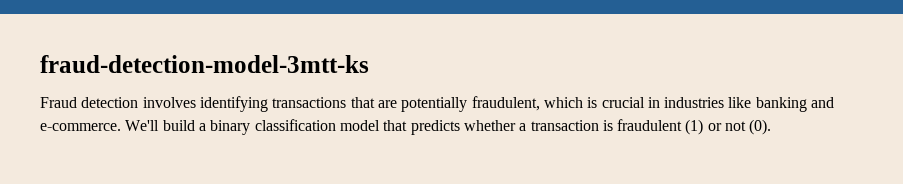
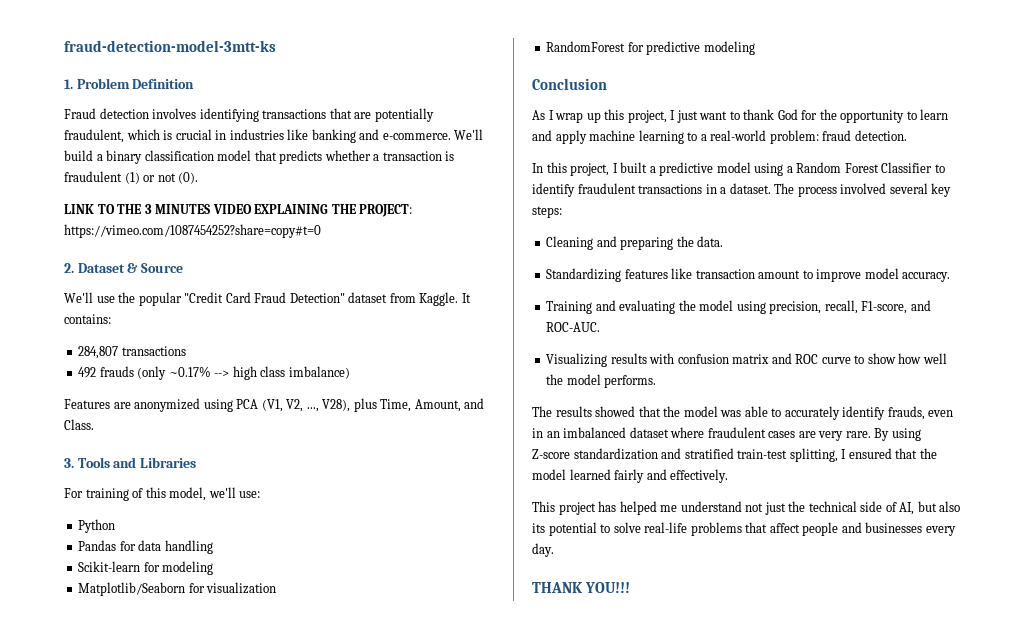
+ 1. Problem Definition
+ LINK TO THE 3 MINUTES VIDEO EXPLAINING THE PROJECT: https://vimeo.com/1087454252?share=copy#t=0
+ 2. Dataset & Source
+ We'll use the popular "Credit Card Fraud Detection" dataset from Kaggle. It contains:
+ 284,807 transactions
+ 492 frauds (only ~0.17% --> high class imbalance)
+ Features are anonymized using PCA (V1, V2, ..., V28), plus Time, Amount, and Class.
+ 3. Tools and Libraries
+ For training of this model, we'll use:
+ Python
+ Pandas for data handling
+ Scikit-learn for modeling
+ Matplotlib/Seaborn for visualization
+ RandomForest for predictive modeling
+ Conclusion
+ As I wrap up this project, I just want to thank God for the opportunity to learn and apply machine learning to a real-world problem: fraud detection.
+ In this project, I built a predictive model using a Random Forest Classifier to identify fraudulent transactions in a dataset. The process involved several key steps:
+ Cleaning and preparing the data.
+ Standardizing features like transaction amount to improve model accuracy.
+ Training and evaluating the model using precision, recall, F1-score, and ROC-AUC.
+ Visualizing results with confusion matrix and ROC curve to show how well the model performs.
+ The results showed that the model was able to accurately identify frauds, even in an imbalanced dataset where fraudulent cases are very rare. By using Z-score standardization and stratified train-test splitting, I ensured that the model learned fairly and effectively.
+ This project has helped me understand not just the technical side of AI, but also its potential to solve real-life problems that affect people and businesses every day.
+ THANK YOU!!!

